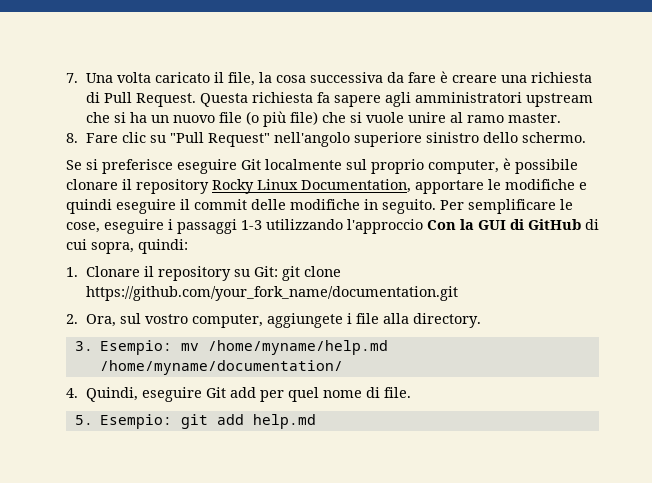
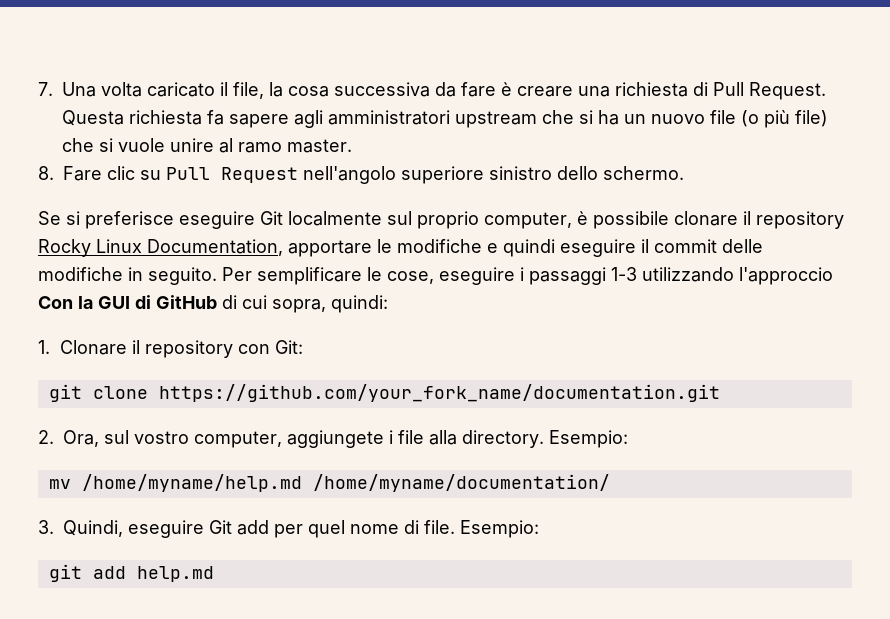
- 8. Fare clic su "Pull Request" nell'angolo superiore sinistro dello schermo.
+ 8. Fare clic su Pull Request nell'angolo superiore sinistro dello schermo.
- 1. Clonare il repository su Git: git clone https://github.com/your_fork_name/documentation.git
+ 1. Clonare il repository con Git:
+ git clone https://github.com/your_fork_name/documentation.git
- 2. Ora, sul vostro computer, aggiungete i file alla directory.
- 3. Esempio: mv /home/myname/help.md /home/myname/documentation/
+ 2. Ora, sul vostro computer, aggiungete i file alla directory. Esempio:
+ mv /home/myname/help.md /home/myname/documentation/
- 4. Quindi, eseguire Git add per quel nome di file.
- 5. Esempio: git add help.md
+ 3. Quindi, eseguire Git add per quel nome di file. Esempio:
+ git add help.md

